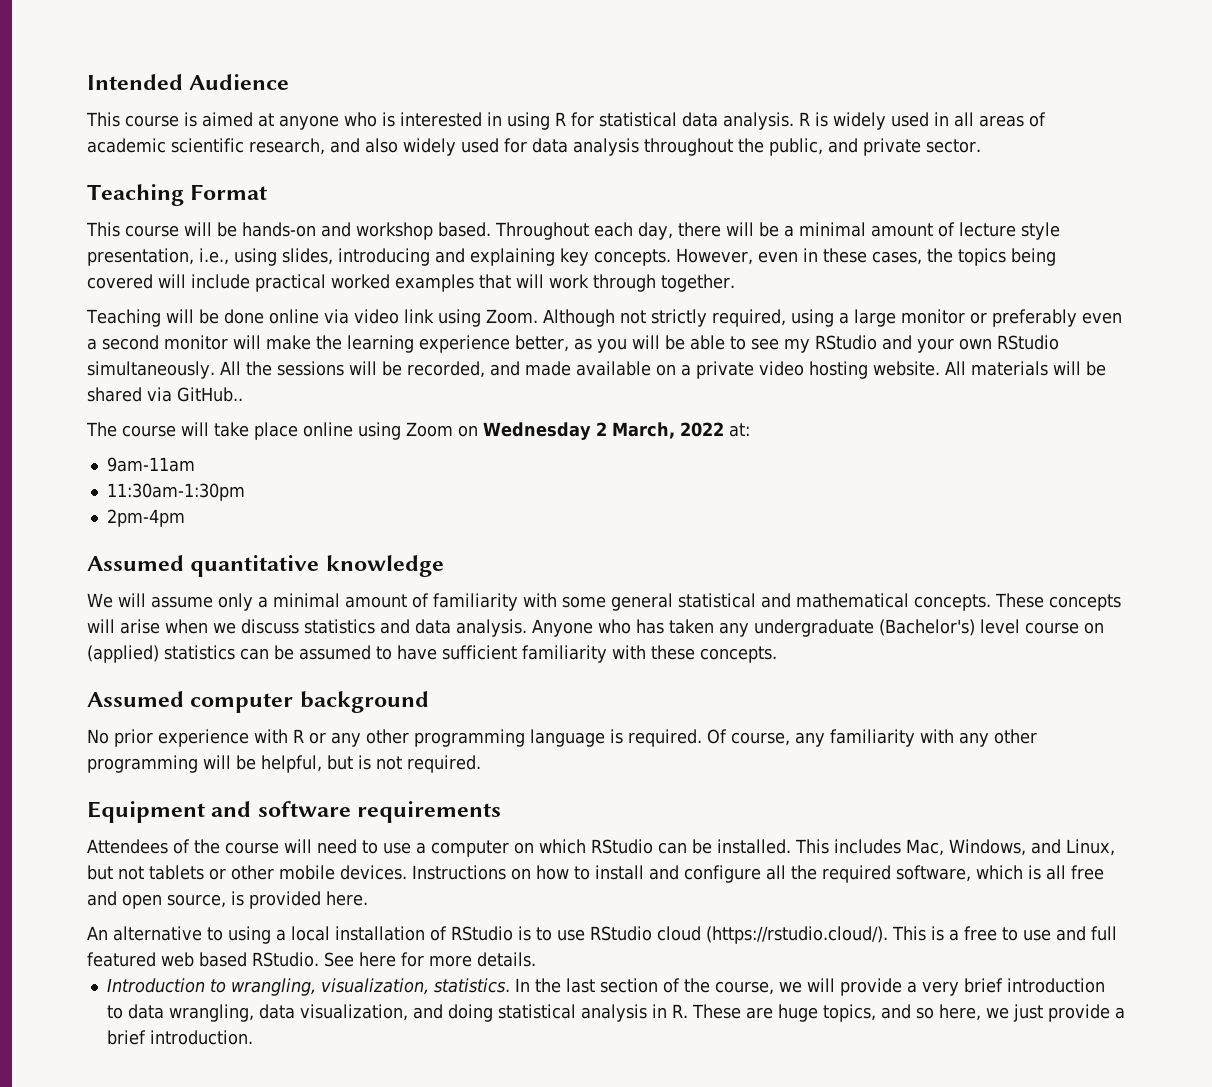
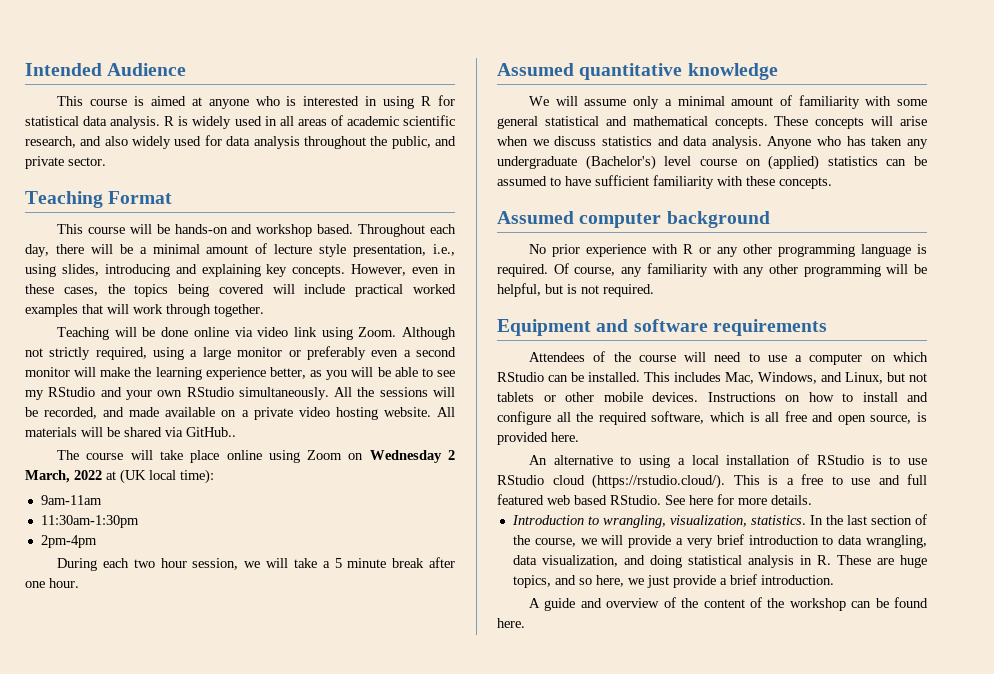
- The course will take place online using Zoom on Wednesday 2 March, 2022 at:
+ The course will take place online using Zoom on Wednesday 2 March, 2022 at (UK local time):
+ During each two hour session, we will take a 5 minute break after one hour.
+ A guide and overview of the content of the workshop can be found here.

